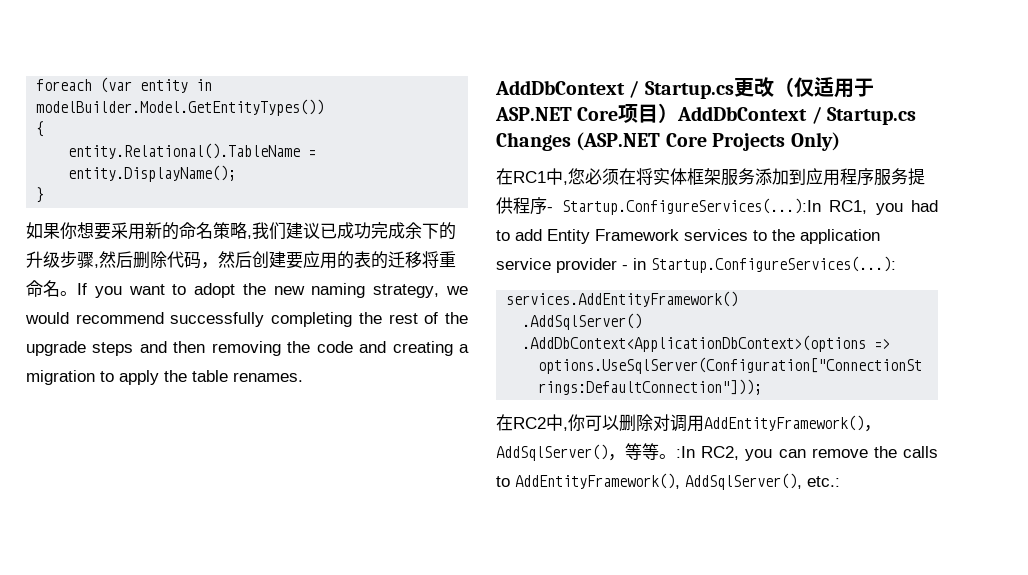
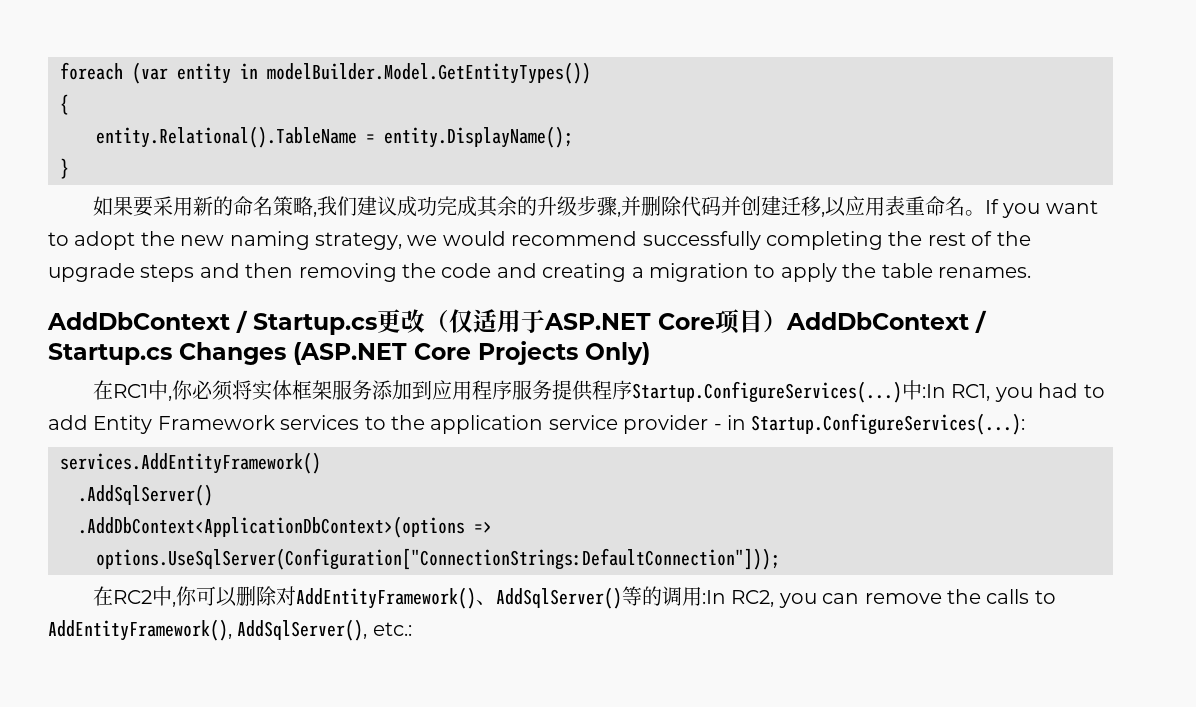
- 如果你想要采用新的命名策略,我们建议已成功完成余下的升级步骤,然后删除代码，然后创建要应用的表的迁移将重命名。
+ 如果要采用新的命名策略,我们建议成功完成其余的升级步骤,并删除代码并创建迁移,以应用表重命名。
- 在RC1中,您必须在将实体框架服务添加到应用程序服务提供程序- Startup.ConfigureServices(...):In RC1, you had to add Entity Framework services to the application service provider - in Startup.ConfigureServices(...):
+ 在RC1中,你必须将实体框架服务添加到应用程序服务提供程序Startup.ConfigureServices(...)中:In RC1, you had to add Entity Framework services to the application service provider - in Startup.ConfigureServices(...):
- 在RC2中,你可以删除对调用AddEntityFramework()，AddSqlServer()，等等。:In RC2, you can remove the calls to AddEntityFramework(), AddSqlServer(), etc.:
+ 在RC2中,你可以删除对AddEntityFramework()、AddSqlServer()等的调用:In RC2, you can remove the calls to AddEntityFramework(), AddSqlServer(), etc.:

